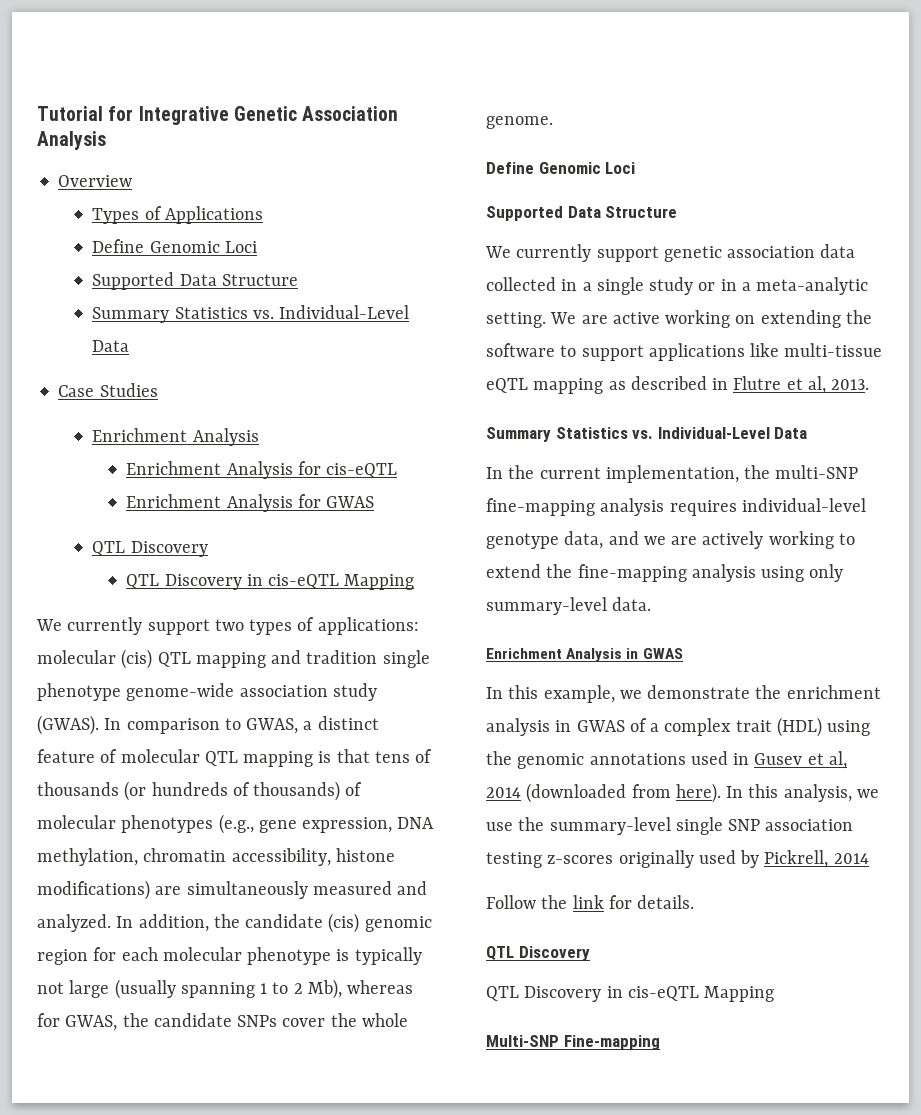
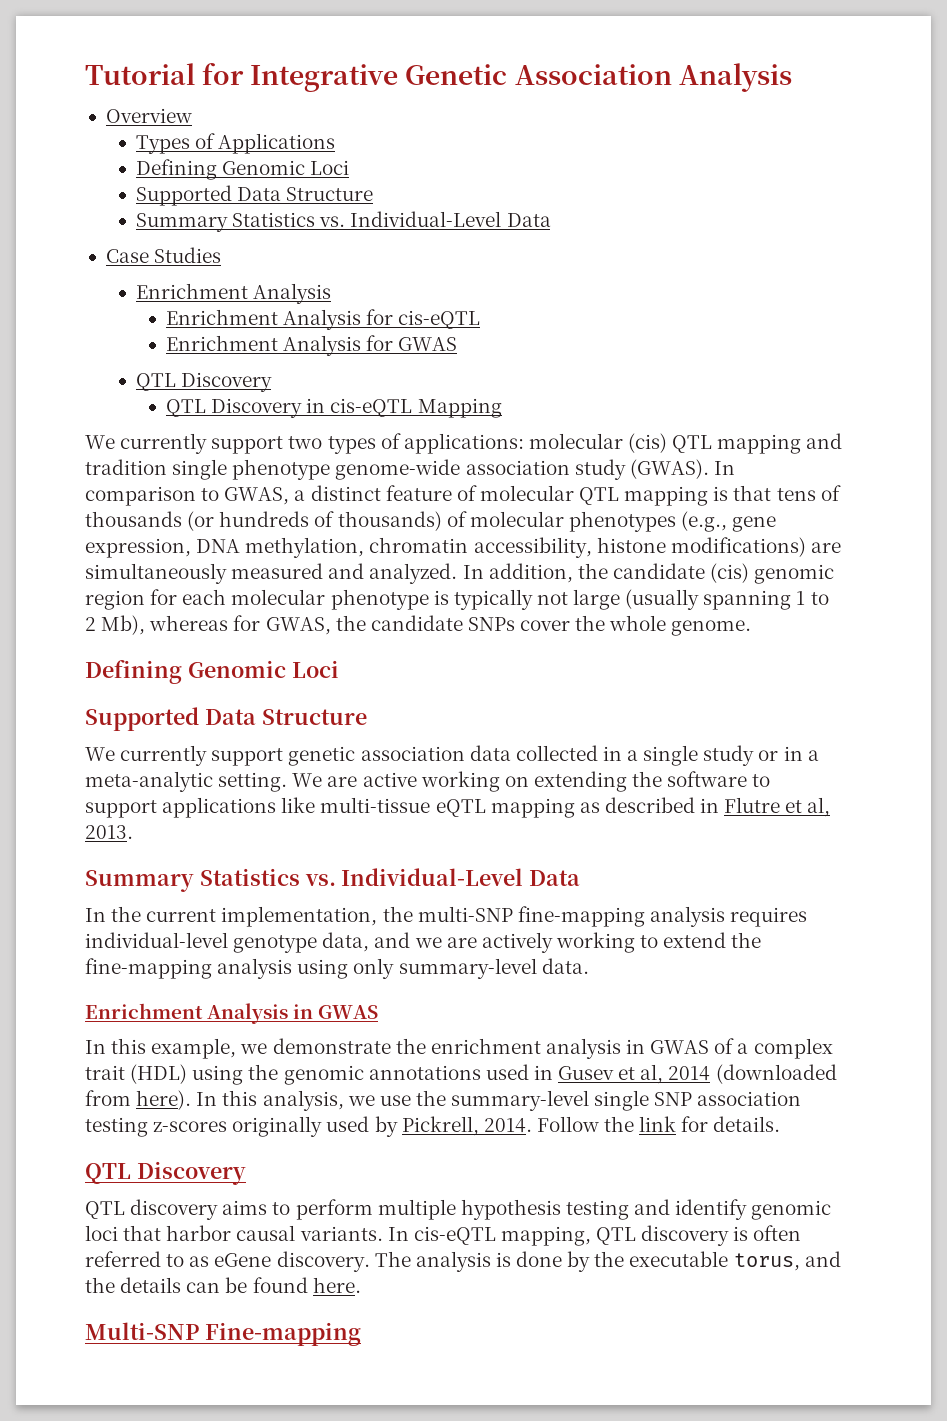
  Types of Applications
- Define Genomic Loci
+ Defining Genomic Loci
  In addition, the candidate (cis) genomic region for each molecular phenotype is typically not large (usually spanning 1 to 2 Mb), whereas for GWAS, the candidate SNPs cover the whole genome.
- Define Genomic Loci
+ Defining Genomic Loci
- In this analysis, we use the summary-level single SNP association testing z-scores originally used by Pickrell, 2014
- Follow the link for details.
+ In this analysis, we use the summary-level single SNP association testing z-scores originally used by Pickrell, 2014. Follow the link for details.
  QTL Discovery
- QTL Discovery in cis-eQTL Mapping
+ QTL discovery aims to perform multiple hypothesis testing and identify genomic loci that harbor causal variants. In cis-eQTL mapping, QTL discovery is often referred to as eGene discovery. The analysis is done by the executable torus, and the details can be found here.

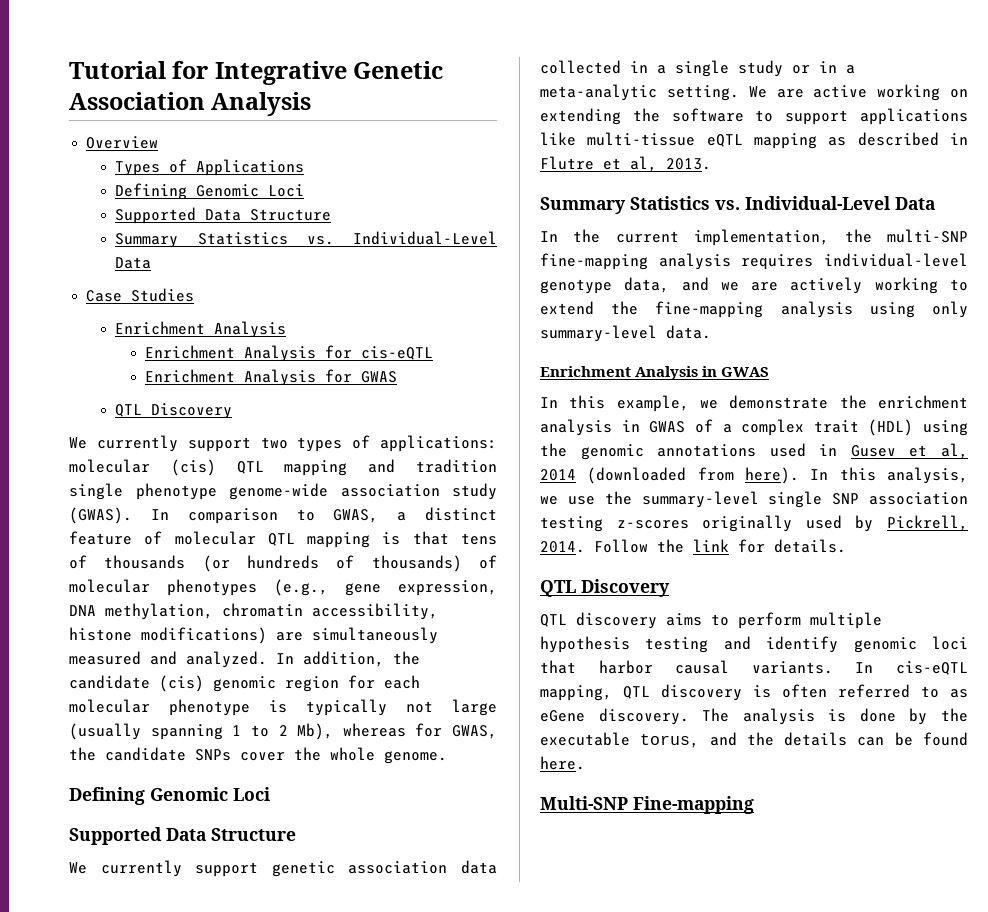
- QTL Discovery in cis-eQTL Mapping

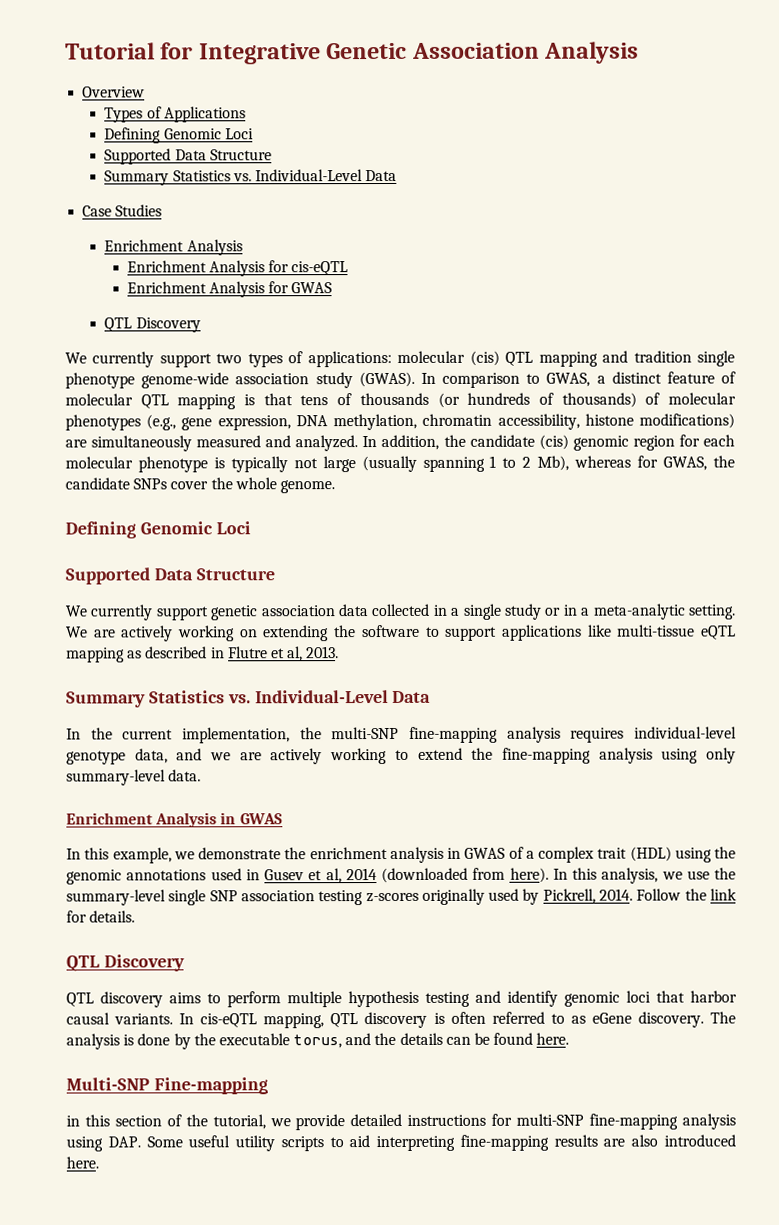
- We are active working on extending the software to support applications like multi-tissue eQTL mapping as described in Flutre et al, 2013.
+ We are actively working on extending the software to support applications like multi-tissue eQTL mapping as described in Flutre et al, 2013.
+ in this section of the tutorial, we provide detailed instructions for multi-SNP fine-mapping analysis using DAP. Some useful utility scripts to aid interpreting fine-mapping results are also introduced here.

